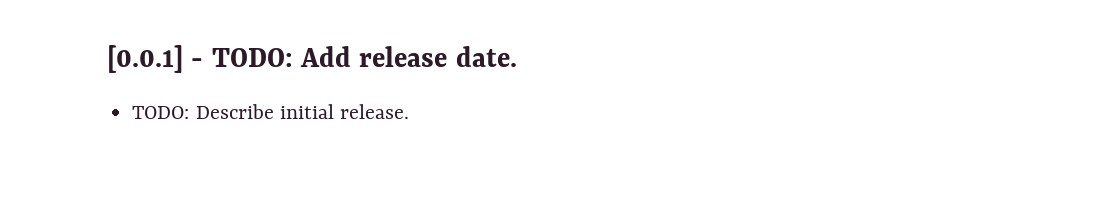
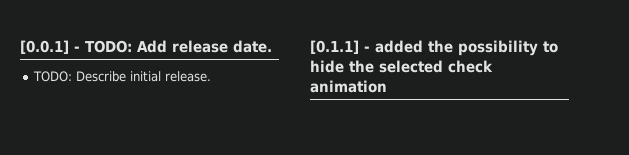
+ [0.1.1] - added the possibility to hide the selected check animation

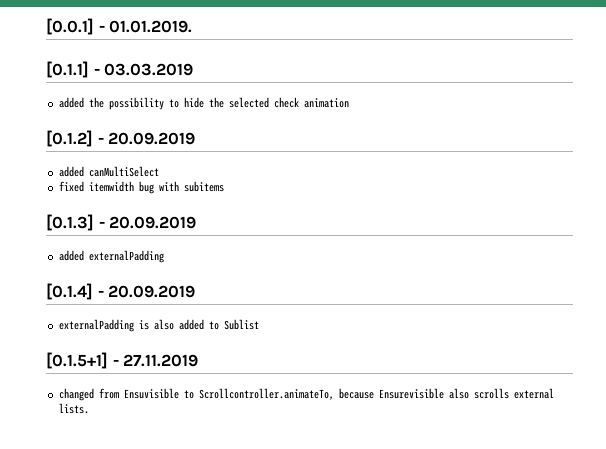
- [0.0.1] - TODO: Add release date.
- TODO: Describe initial release.
+ [0.0.1] - 01.01.2019.
- [0.1.1] - added the possibility to hide the selected check animation
+ [0.1.1] - 03.03.2019
+ added the possibility to hide the selected check animation
+ [0.1.2] - 20.09.2019
+ added canMultiSelect
+ fixed itemwidth bug with subitems
+ [0.1.3] - 20.09.2019
+ added externalPadding
+ [0.1.4] - 20.09.2019
+ externalPadding is also added to Sublist
+ [0.1.5+1] - 27.11.2019
+ changed from Ensuvisible to Scrollcontroller.animateTo, because Ensurevisible also scrolls external lists.

